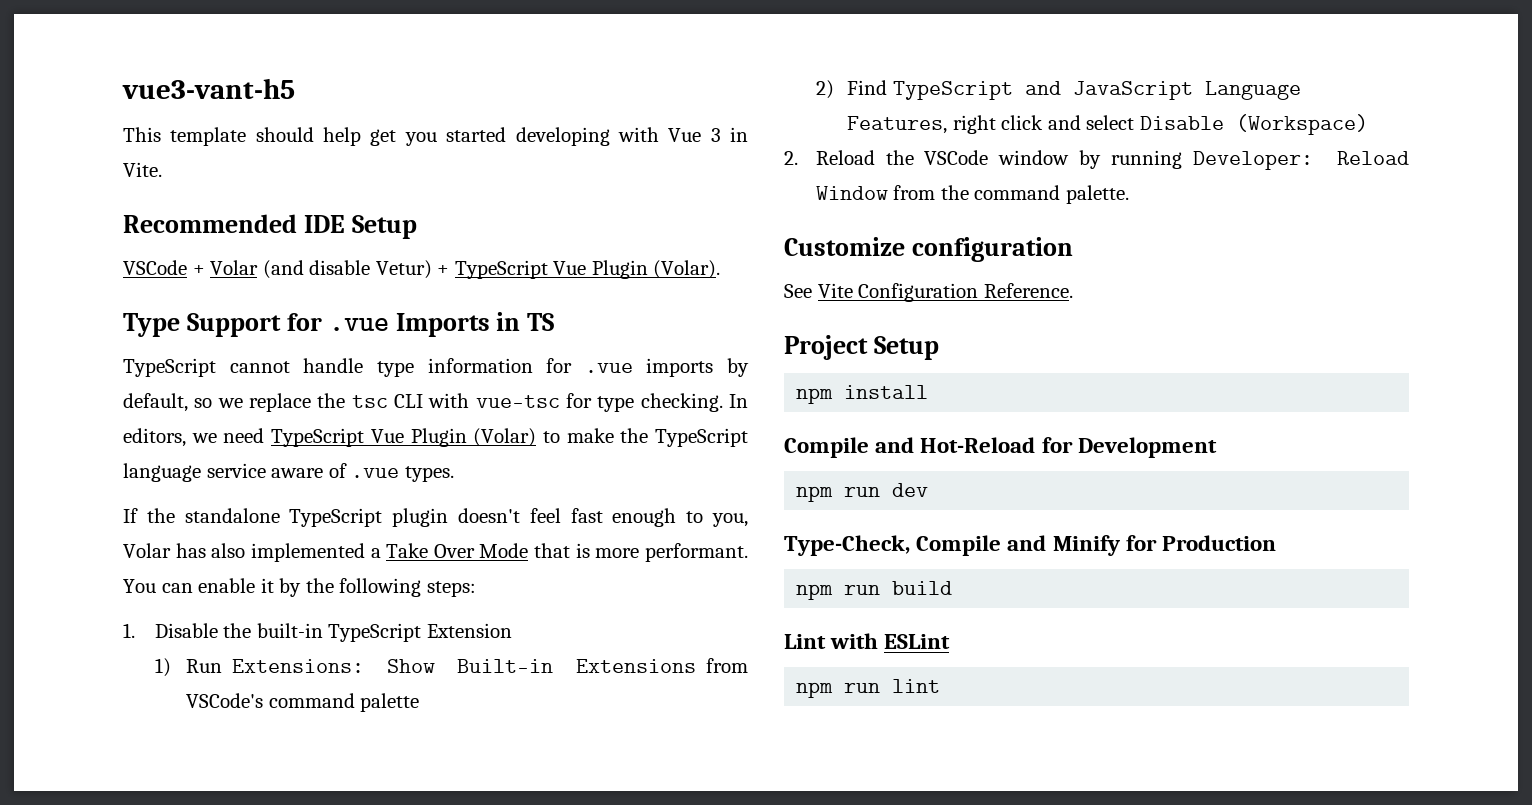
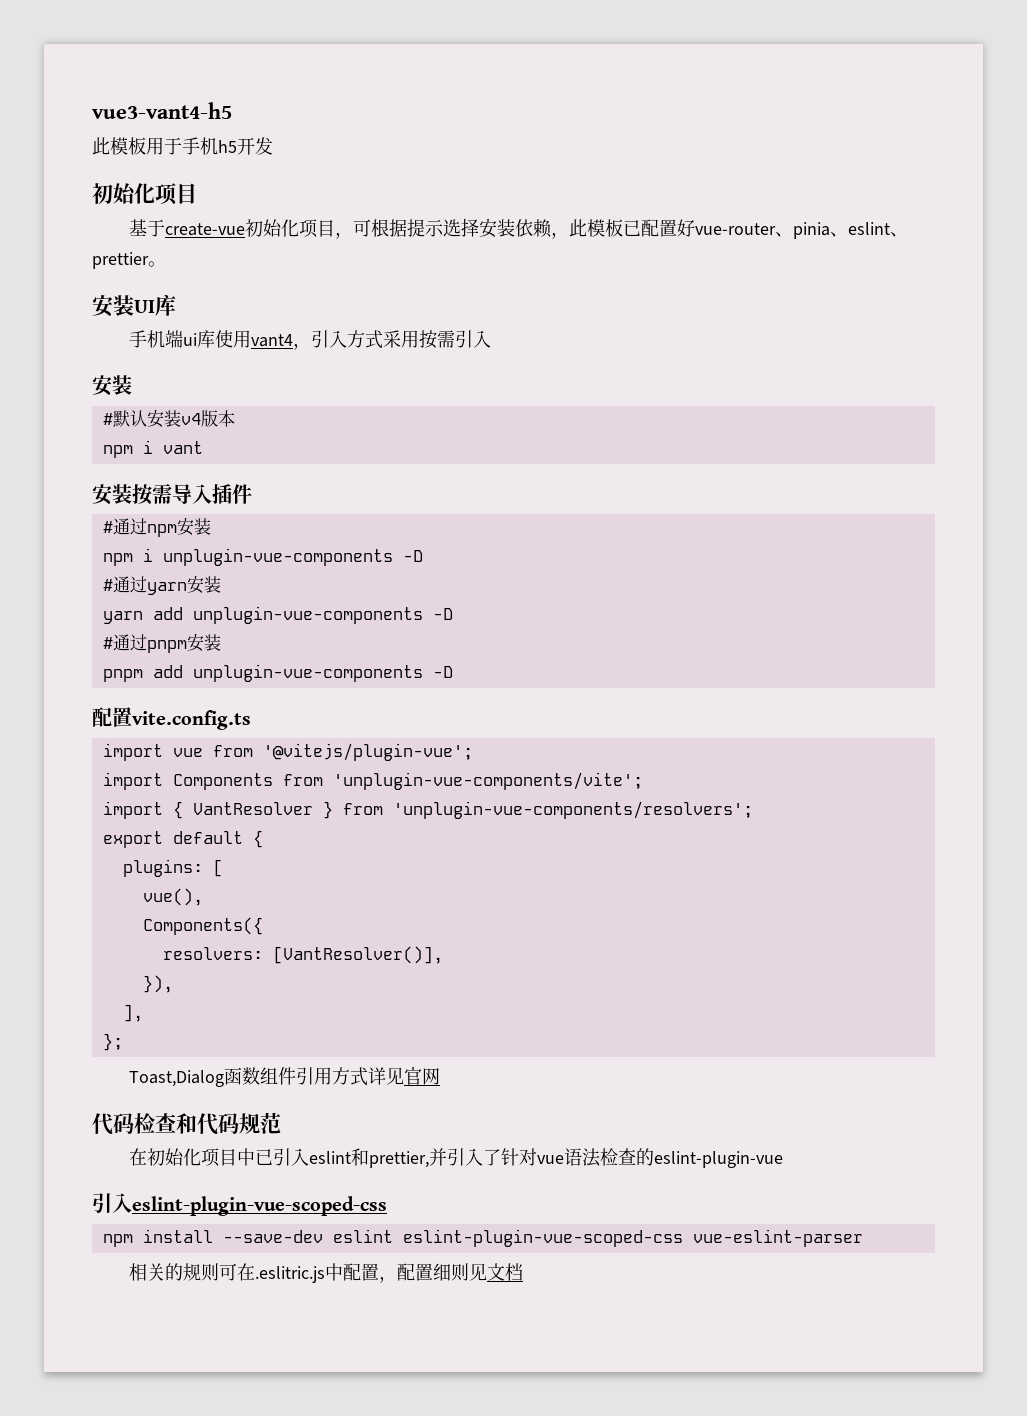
- vue3-vant-h5
- This template should help get you started developing with Vue 3 in Vite.
- Recommended IDE Setup
- VSCode + Volar (and disable Vetur) + TypeScript Vue Plugin (Volar).
- Type Support for .vue Imports in TS
- TypeScript cannot handle type information for .vue imports by default, so we replace the tsc CLI with vue-tsc for type checking. In editors, we need TypeScript Vue Plugin (Volar) to make the TypeScript language service aware of .vue types.
- If the standalone TypeScript plugin doesn't feel fast enough to you, Volar has also implemented a Take Over Mode that is more performant. You can enable it by the following steps:
- 1. Disable the built-in TypeScript Extension
- 1) Run Extensions: Show Built-in Extensions from VSCode's command palette
- 2) Find TypeScript and JavaScript Language Features, right click and select Disable (Workspace)
- 2. Reload the VSCode window by running Developer: Reload Window from the command palette.
- Customize configuration
- See Vite Configuration Reference.
- Project Setup
- npm install
- Compile and Hot-Reload for Development
- npm run dev
- Type-Check, Compile and Minify for Production
- npm run build
- Lint with ESLint
- npm run lint
+ vue3-vant4-h5
+ 此模板用于手机h5开发
+ 初始化项目
+ 基于create-vue初始化项目，可根据提示选择安装依赖，此模板已配置好vue-router、pinia、eslint、prettier。
+ 安装UI库
+ 手机端ui库使用vant4，引入方式采用按需引入
+ 安装
+ #默认安装v4版本
+ npm i vant
+ 安装按需导入插件
+ #通过npm安装
+ npm i unplugin-vue-components -D
+ #通过yarn安装
+ yarn add unplugin-vue-components -D
+ #通过pnpm安装
+ pnpm add unplugin-vue-components -D
+ 配置vite.config.ts
+ import vue from '@vitejs/plugin-vue';
+ import Components from 'unplugin-vue-components/vite';
+ import { VantResolver } from 'unplugin-vue-components/resolvers';
+ export default {
+ plugins: [
+ vue(),
+ Components({
+ resolvers: [VantResolver()],
+ }),
+ ],
+ };
+ Toast,Dialog函数组件引用方式详见官网
+ 代码检查和代码规范
+ 在初始化项目中已引入eslint和prettier,并引入了针对vue语法检查的eslint-plugin-vue
+ 引入eslint-plugin-vue-scoped-css
+ npm install --save-dev eslint eslint-plugin-vue-scoped-css vue-eslint-parser
+ 相关的规则可在.eslitric.js中配置，配置细则见文档

